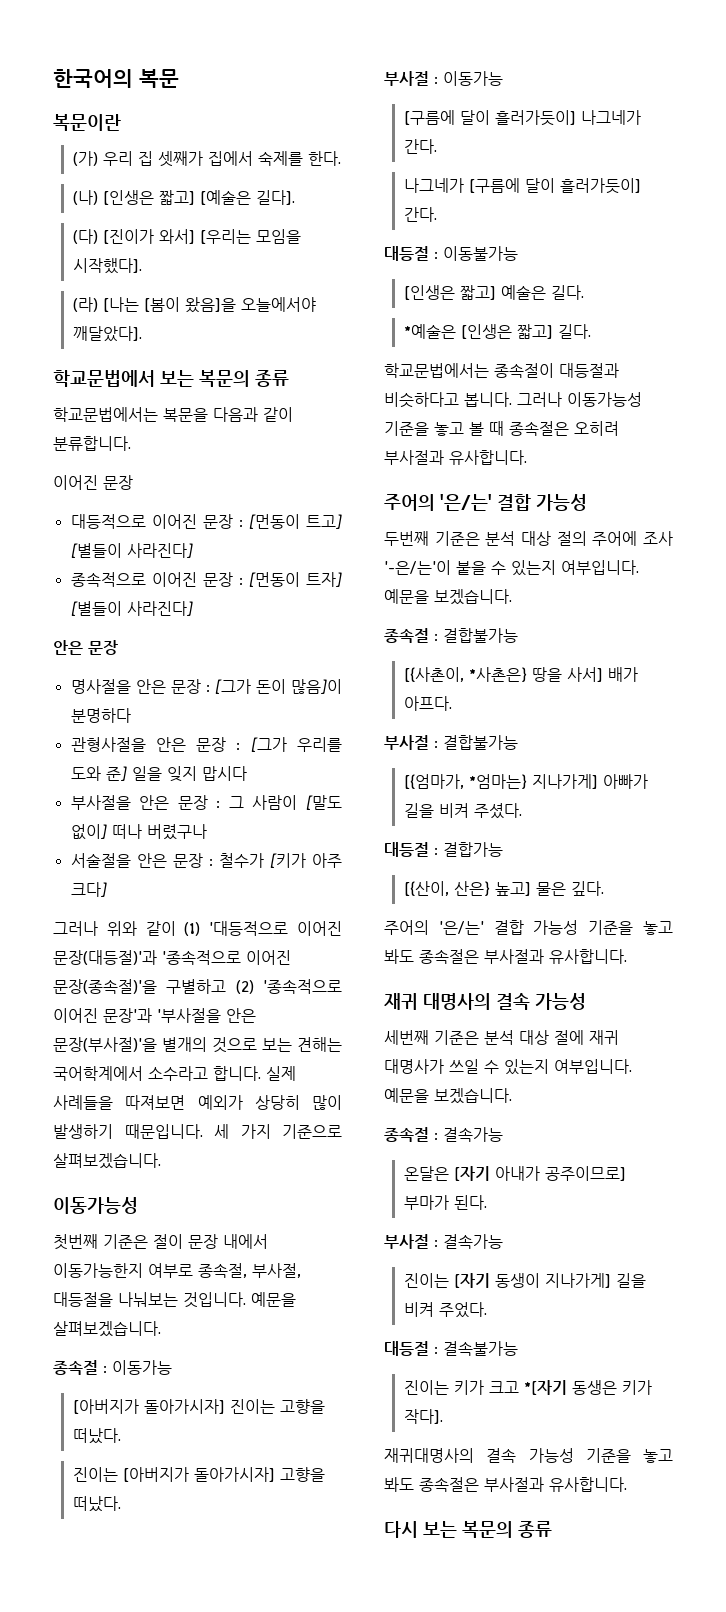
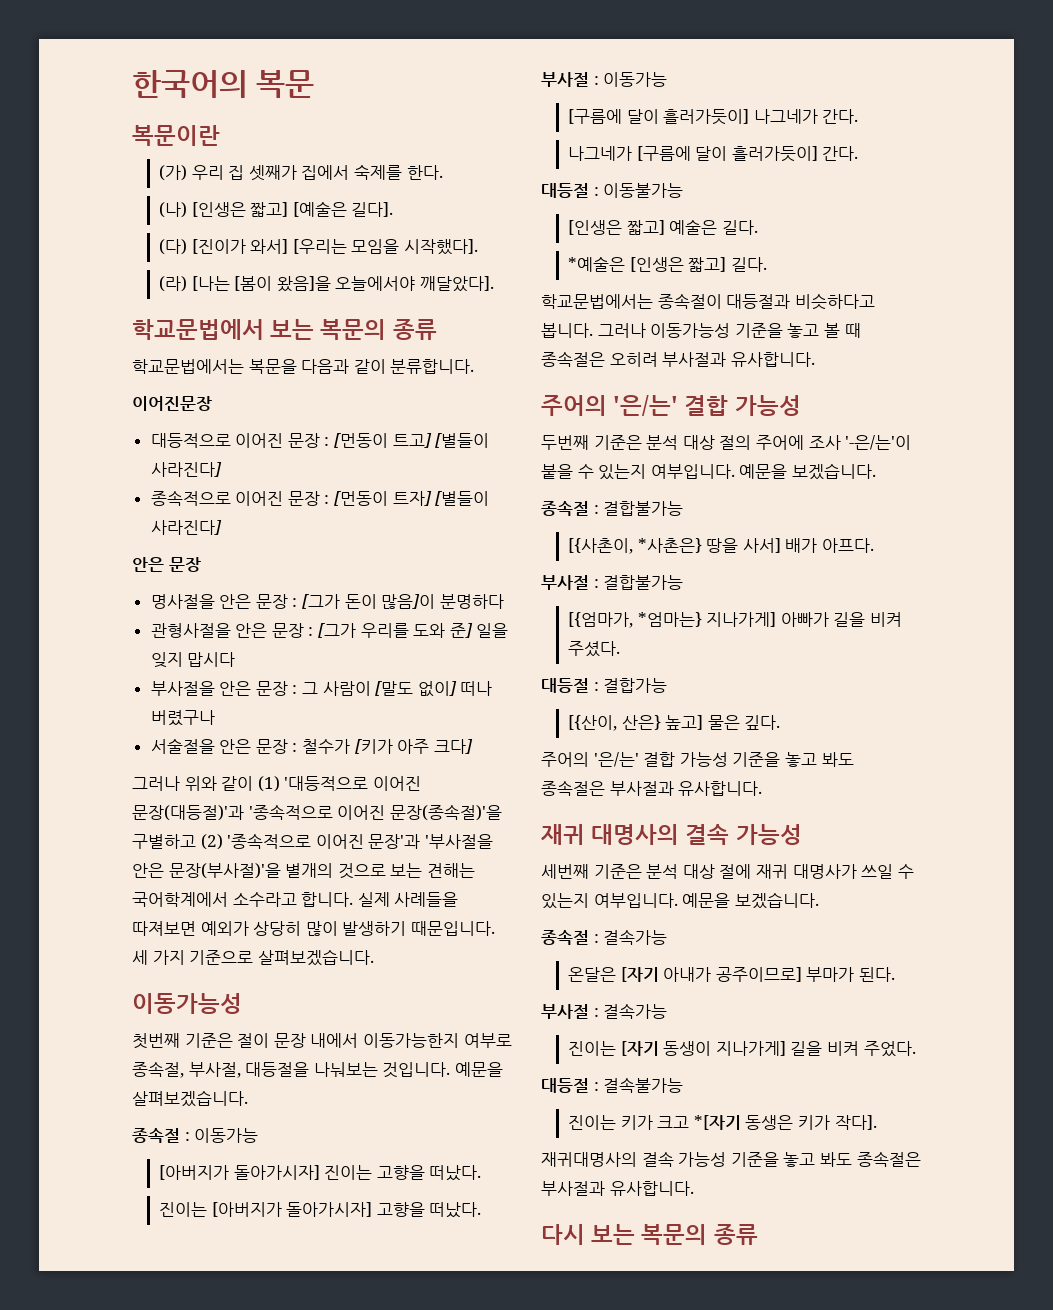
  학교문법에서는 복문을 다음과 같이 분류합니다.
- 이어진 문장
+ 이어진문장

